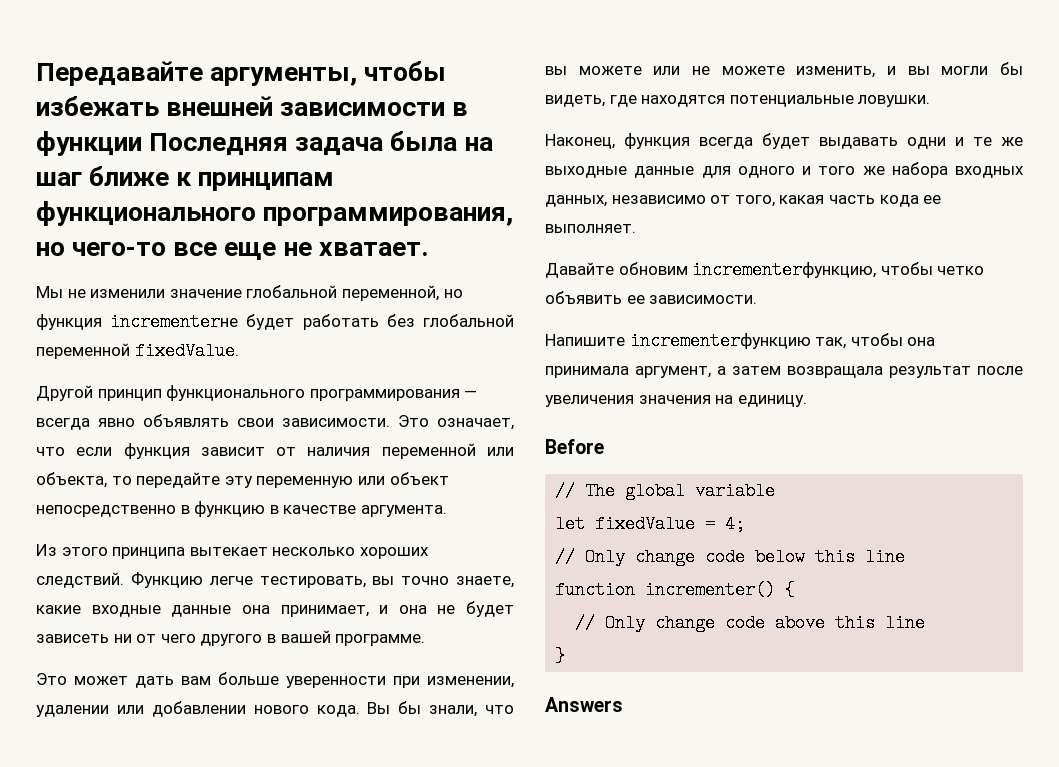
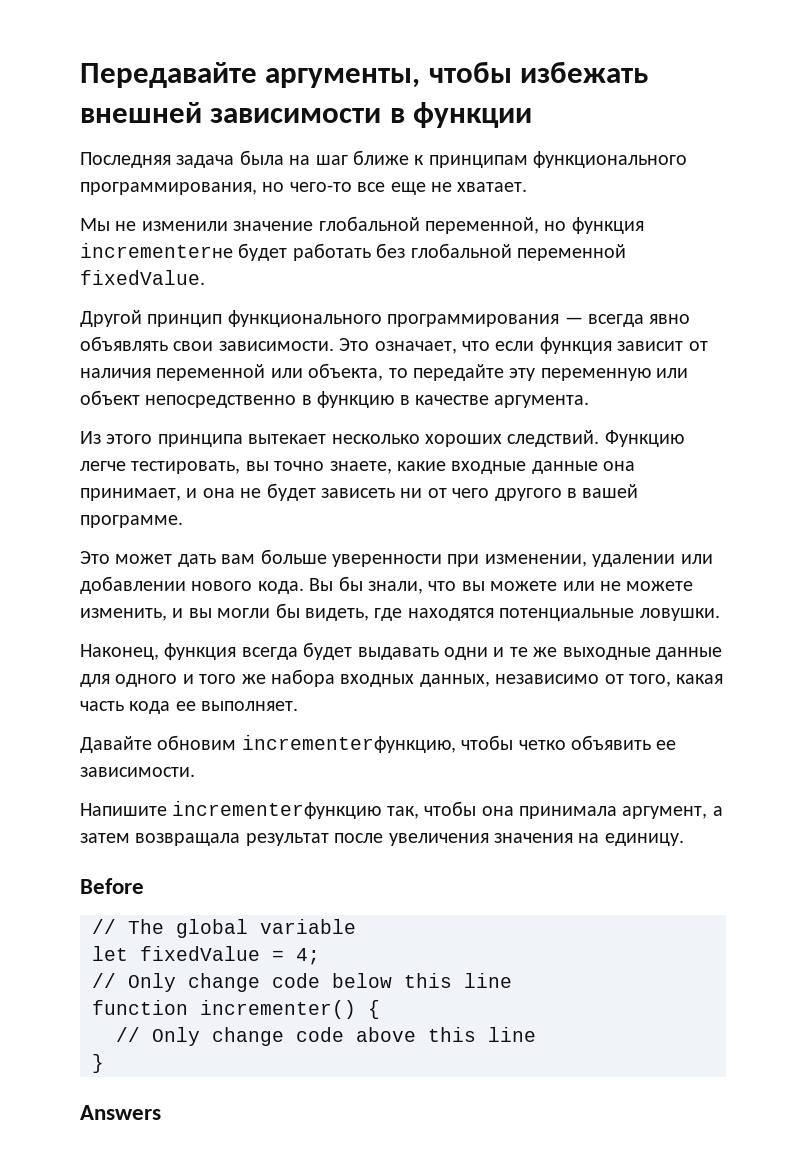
- Передавайте аргументы, чтобы избежать внешней зависимости в функции Последняя задача была на шаг ближе к принципам функционального программирования, но чего-то все еще не хватает.
+ Передавайте аргументы, чтобы избежать внешней зависимости в функции
+ Последняя задача была на шаг ближе к принципам функционального программирования, но чего-то все еще не хватает.

